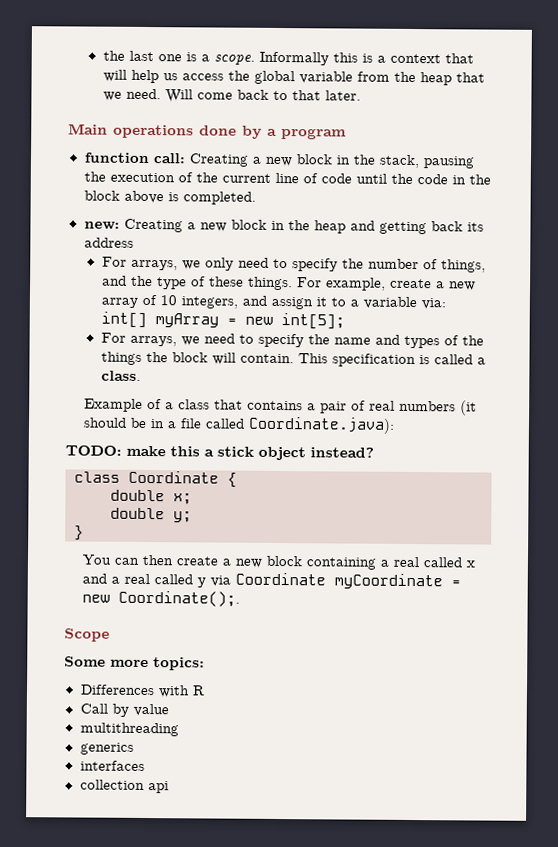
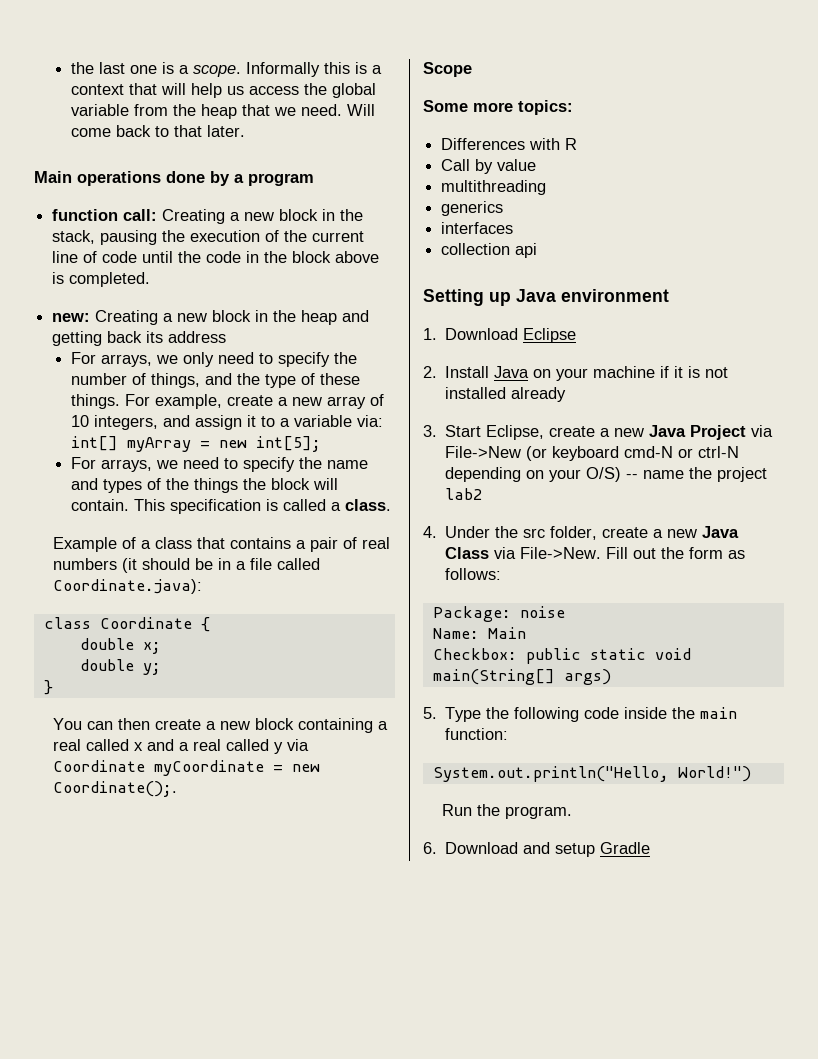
- TODO: make this a stick object instead?
+ Setting up Java environment
+ 1. Download Eclipse
+ 2. Install Java on your machine if it is not installed already
+ 3. Start Eclipse, create a new Java Project via File->New (or keyboard cmd-N or ctrl-N depending on your O/S) -- name the project lab2
+ 4. Under the src folder, create a new Java Class via File->New. Fill out the form as follows:
+ Package: noise
+ Name: Main
+ Checkbox: public static void main(String[] args)
+ 5. Type the following code inside the main function:
+ System.out.println("Hello, World!")
+ Run the program.
+ 6. Download and setup Gradle

